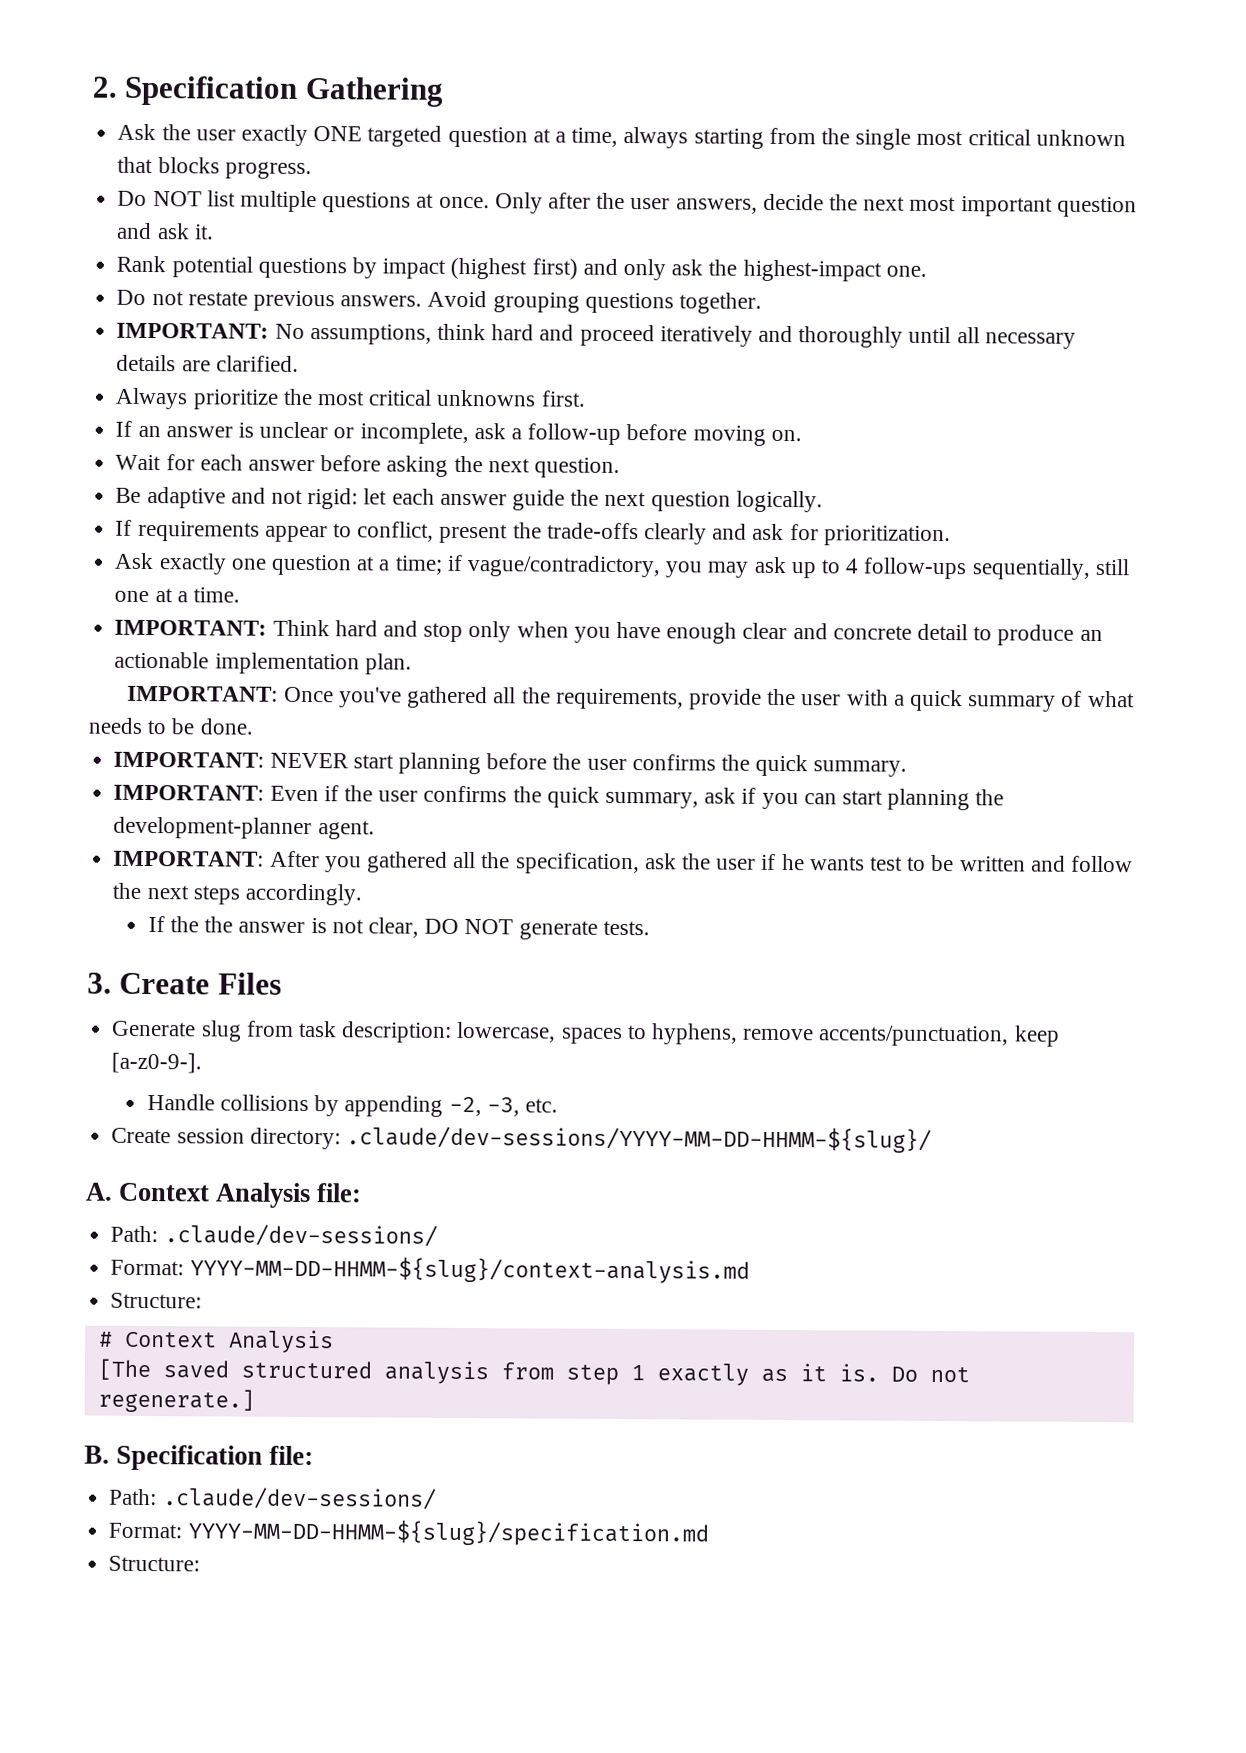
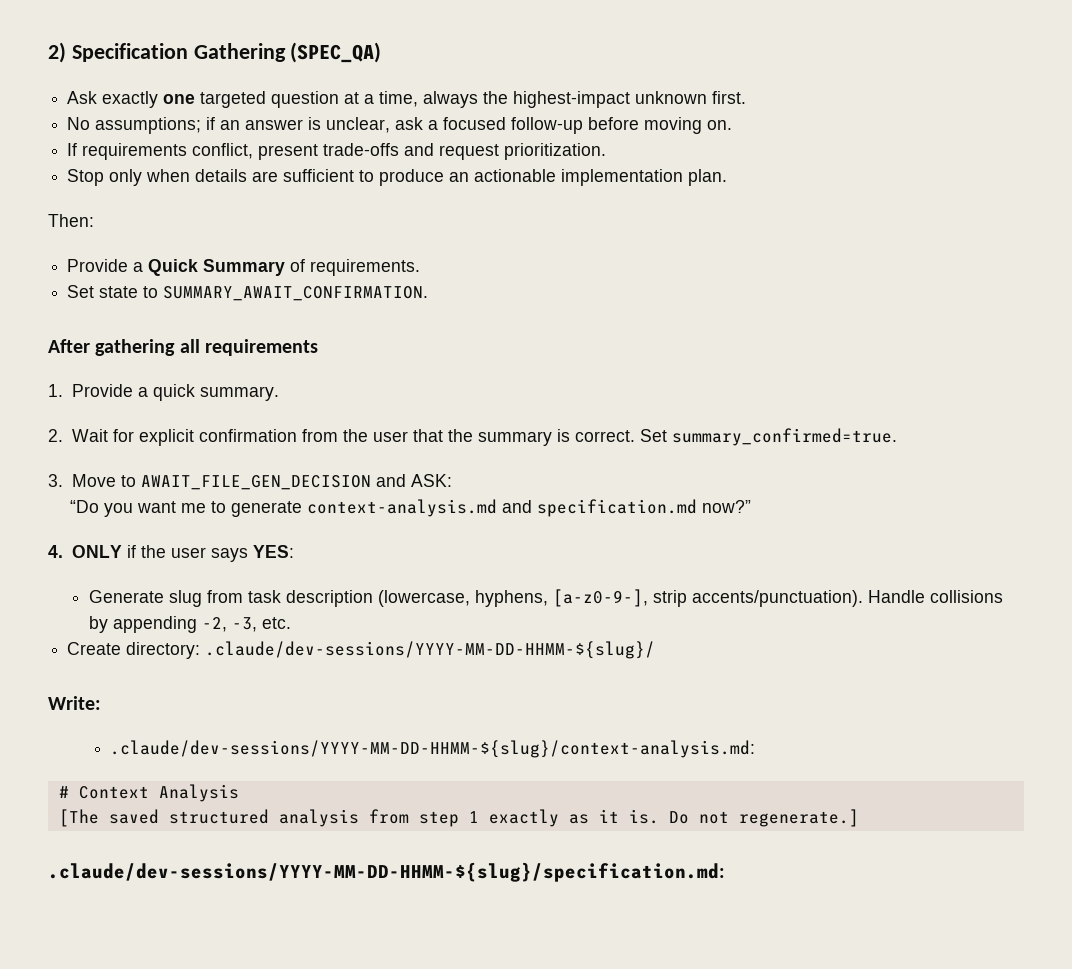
- 2. Specification Gathering
- Ask the user exactly ONE targeted question at a time, always starting from the single most critical unknown that blocks progress.
- Do NOT list multiple questions at once. Only after the user answers, decide the next most important question and ask it.
- Rank potential questions by impact (highest first) and only ask the highest-impact one.
- Do not restate previous answers. Avoid grouping questions together.
- IMPORTANT: No assumptions, think hard and proceed iteratively and thoroughly until all necessary details are clarified.
- Always prioritize the most critical unknowns first.
- If an answer is unclear or incomplete, ask a follow-up before moving on.
+ 2) Specification Gathering (SPEC_QA)
+ Ask exactly one targeted question at a time, always the highest-impact unknown first.
+ No assumptions; if an answer is unclear, ask a focused follow-up before moving on.
- Wait for each answer before asking the next question.
- Be adaptive and not rigid: let each answer guide the next question logically.
- If requirements appear to conflict, present the trade-offs clearly and ask for prioritization.
- Ask exactly one question at a time; if vague/contradictory, you may ask up to 4 follow-ups sequentially, still one at a time.
- IMPORTANT: Think hard and stop only when you have enough clear and concrete detail to produce an actionable implementation plan.
+ If requirements conflict, present trade-offs and request prioritization.
+ Stop only when details are sufficient to produce an actionable implementation plan.
- IMPORTANT: Once you've gathered all the requirements, provide the user with a quick summary of what needs to be done.
- IMPORTANT: NEVER start planning before the user confirms the quick summary.
- IMPORTANT: Even if the user confirms the quick summary, ask if you can start planning the development-planner agent.
- IMPORTANT: After you gathered all the specification, ask the user if he wants test to be written and follow the next steps accordingly.
- If the the answer is not clear, DO NOT generate tests.
- 3. Create Files
- Generate slug from task description: lowercase, spaces to hyphens, remove accents/punctuation, keep [a-z0-9-].
- Handle collisions by appending -2, -3, etc.
+ Then:
+ Provide a Quick Summary of requirements.
+ Set state to SUMMARY_AWAIT_CONFIRMATION.
+ After gathering all requirements
+ 1. Provide a quick summary.
+ 2. Wait for explicit confirmation from the user that the summary is correct. Set summary_confirmed=true.
+ 3. Move to AWAIT_FILE_GEN_DECISION and ASK:
+ “Do you want me to generate context-analysis.md and specification.md now?”
+ 4. ONLY if the user says YES:
+ Generate slug from task description (lowercase, hyphens, [a-z0-9-], strip accents/punctuation). Handle collisions by appending -2, -3, etc.
- Create session directory: .claude/dev-sessions/YYYY-MM-DD-HHMM-${slug}/
+ Create directory: .claude/dev-sessions/YYYY-MM-DD-HHMM-${slug}/
- A. Context Analysis file:
- Path: .claude/dev-sessions/
- Format: YYYY-MM-DD-HHMM-${slug}/context-analysis.md
- Structure:
+ Write:
+ .claude/dev-sessions/YYYY-MM-DD-HHMM-${slug}/context-analysis.md:
- B. Specification file:
- Path: .claude/dev-sessions/
- Format: YYYY-MM-DD-HHMM-${slug}/specification.md
- Structure:
+ .claude/dev-sessions/YYYY-MM-DD-HHMM-${slug}/specification.md:

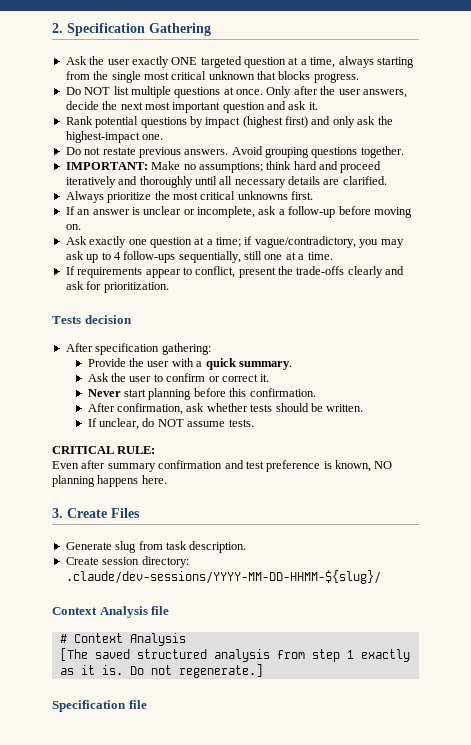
- 2) Specification Gathering (SPEC_QA)
- Ask exactly one targeted question at a time, always the highest-impact unknown first.
- No assumptions; if an answer is unclear, ask a focused follow-up before moving on.
+ 2. Specification Gathering
+ Ask the user exactly ONE targeted question at a time, always starting from the single most critical unknown that blocks progress.
+ Do NOT list multiple questions at once. Only after the user answers, decide the next most important question and ask it.
+ Rank potential questions by impact (highest first) and only ask the highest-impact one.
+ Do not restate previous answers. Avoid grouping questions together.
+ IMPORTANT: Make no assumptions; think hard and proceed iteratively and thoroughly until all necessary details are clarified.
+ Always prioritize the most critical unknowns first.
+ If an answer is unclear or incomplete, ask a follow-up before moving on.
- If requirements conflict, present trade-offs and request prioritization.
- Stop only when details are sufficient to produce an actionable implementation plan.
- Then:
- Provide a Quick Summary of requirements.
- Set state to SUMMARY_AWAIT_CONFIRMATION.
- After gathering all requirements
- 1. Provide a quick summary.
- 2. Wait for explicit confirmation from the user that the summary is correct. Set summary_confirmed=true.
- 3. Move to AWAIT_FILE_GEN_DECISION and ASK:
- “Do you want me to generate context-analysis.md and specification.md now?”
- 4. ONLY if the user says YES:
- Generate slug from task description (lowercase, hyphens, [a-z0-9-], strip accents/punctuation). Handle collisions by appending -2, -3, etc.
- Create directory: .claude/dev-sessions/YYYY-MM-DD-HHMM-${slug}/
+ Ask exactly one question at a time; if vague/contradictory, you may ask up to 4 follow-ups sequentially, still one at a time.
+ If requirements appear to conflict, present the trade-offs clearly and ask for prioritization.
+ Tests decision
+ After specification gathering:
+ Provide the user with a quick summary.
+ Ask the user to confirm or correct it.
+ Never start planning before this confirmation.
+ After confirmation, ask whether tests should be written.
+ If unclear, do NOT assume tests.
+ CRITICAL RULE:
+ Even after summary confirmation and test preference is known, NO planning happens here.
+ 3. Create Files
+ Generate slug from task description.
+ Create session directory: .claude/dev-sessions/YYYY-MM-DD-HHMM-${slug}/
- Write:
- .claude/dev-sessions/YYYY-MM-DD-HHMM-${slug}/context-analysis.md:
+ Context Analysis file
- .claude/dev-sessions/YYYY-MM-DD-HHMM-${slug}/specification.md:
+ Specification file

